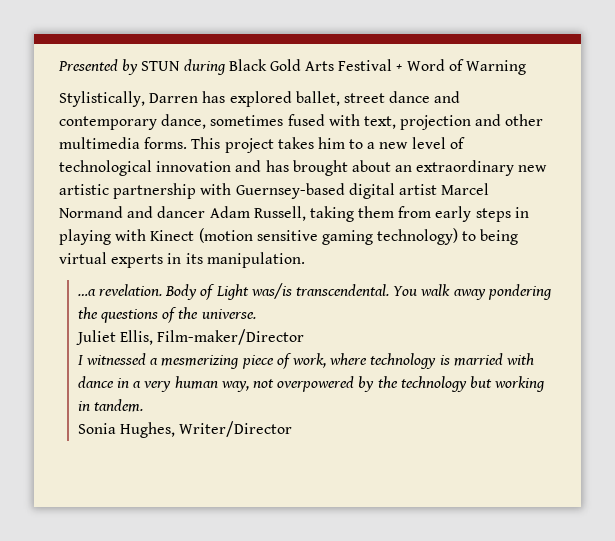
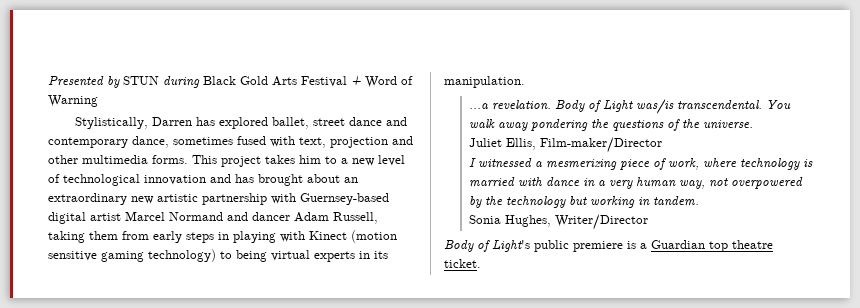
+ Body of Light's public premiere is a Guardian top theatre ticket.

